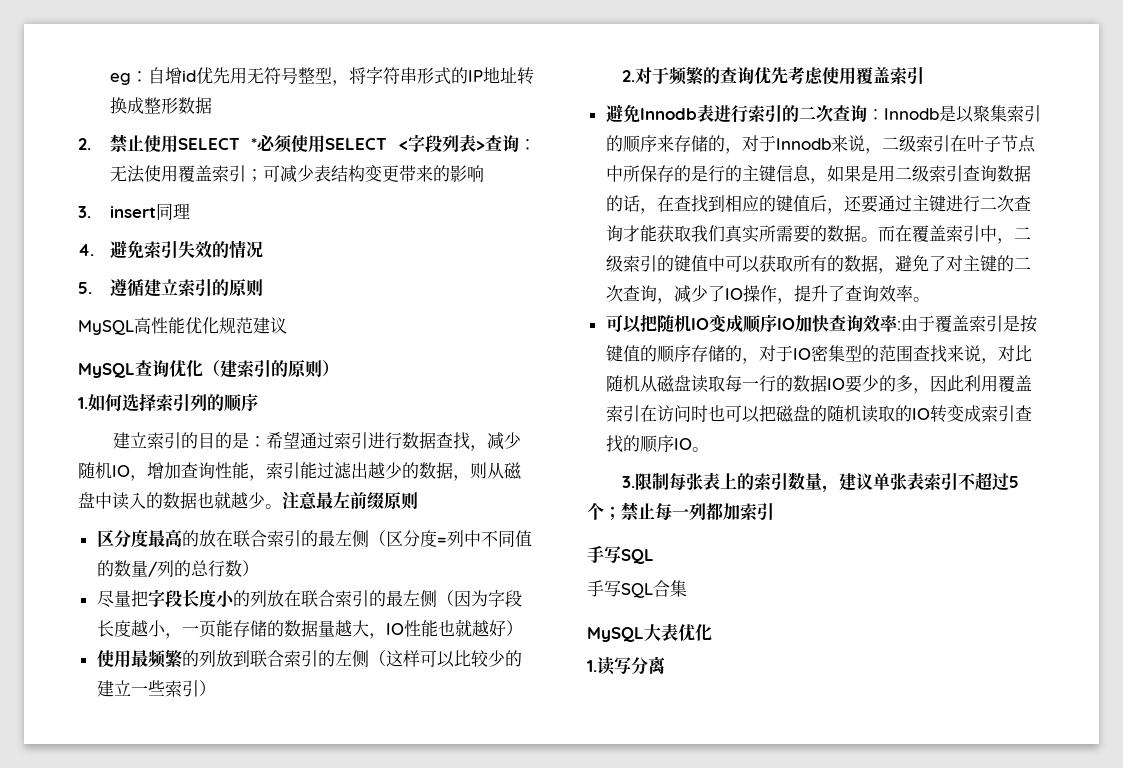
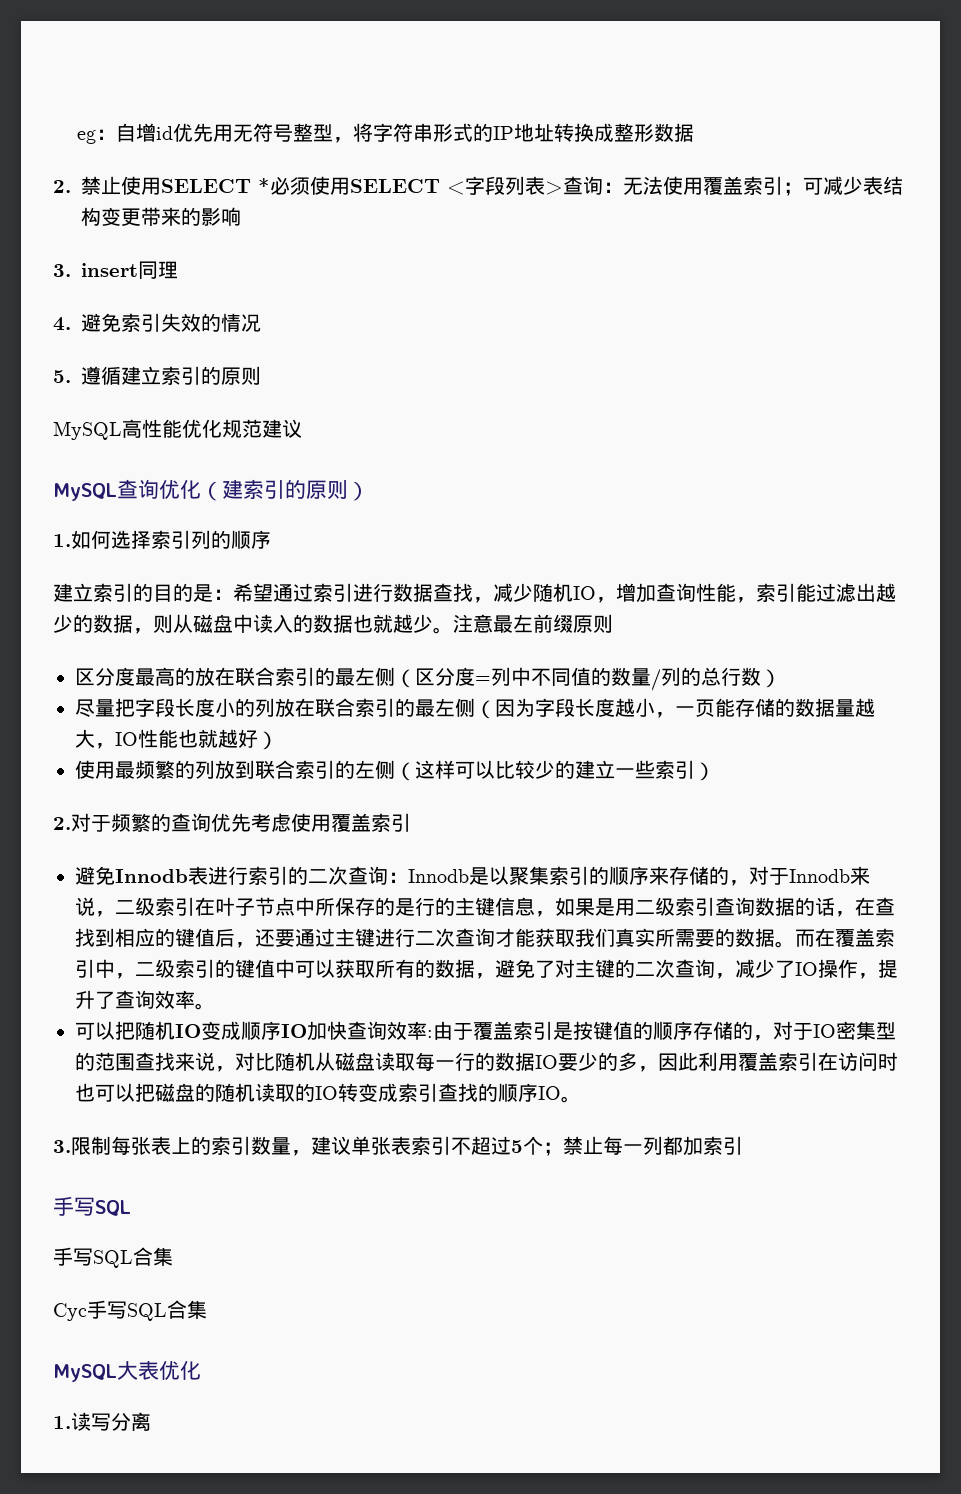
+ Cyc手写SQL合集

